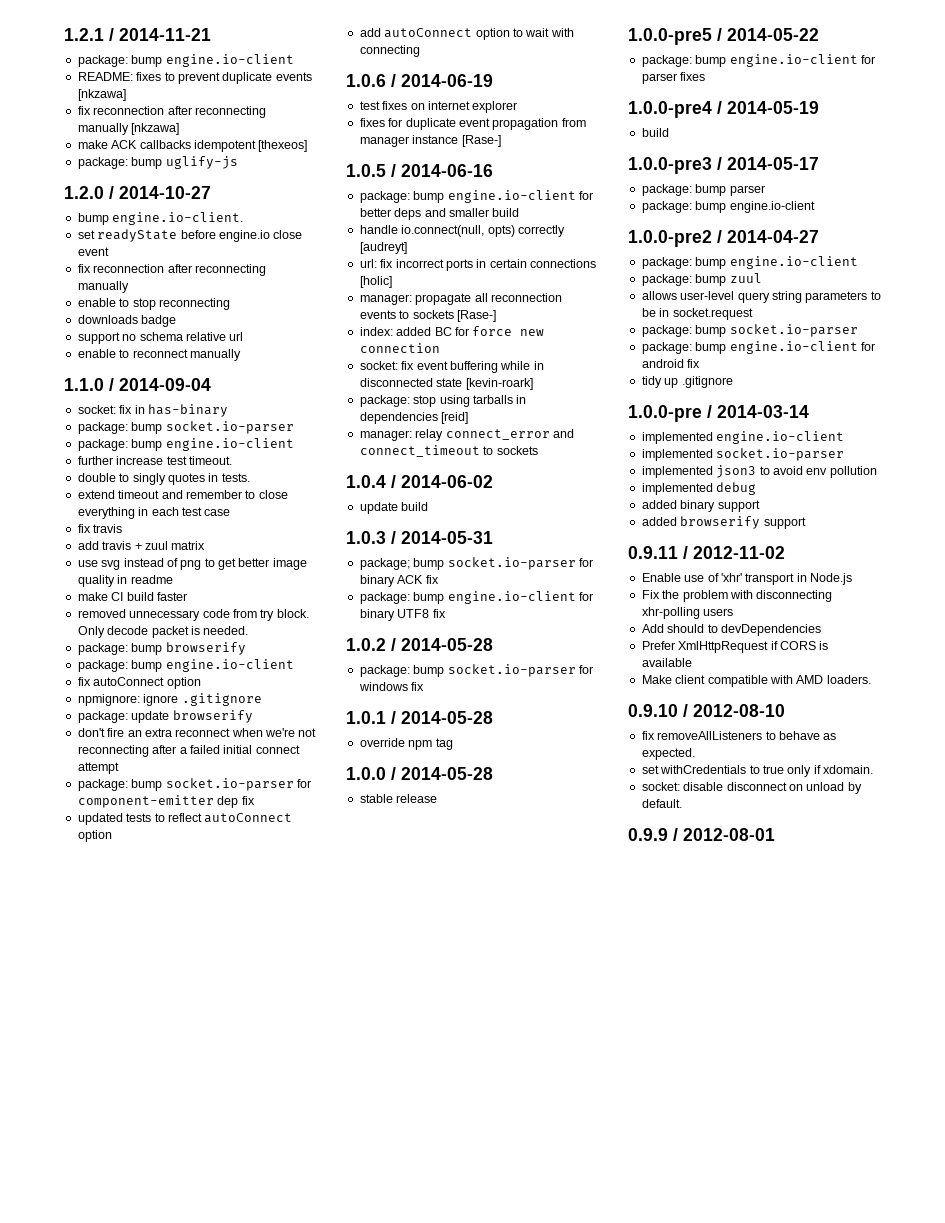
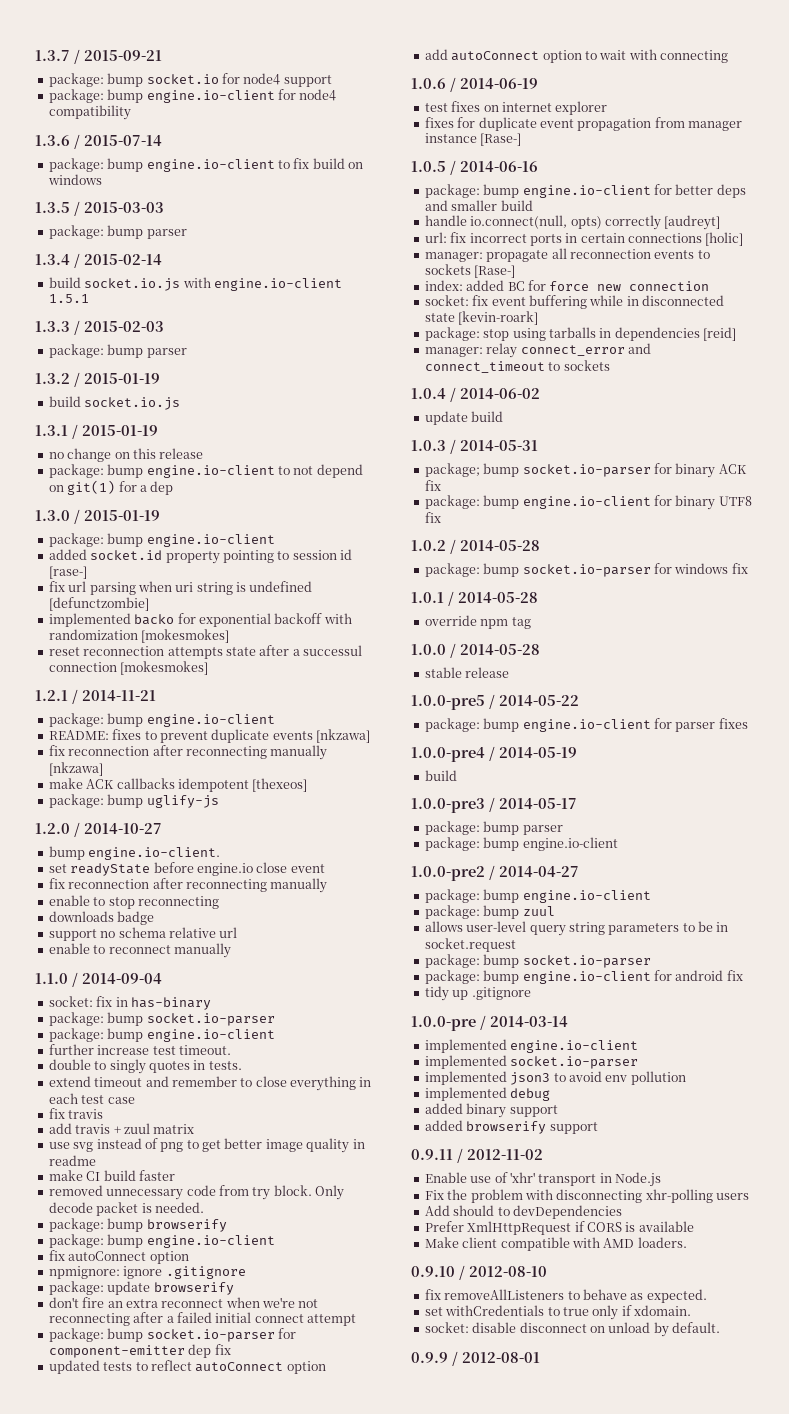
+ 1.3.7 / 2015-09-21
+ package: bump socket.io for node4 support
+ package: bump engine.io-client for node4 compatibility
+ 1.3.6 / 2015-07-14
+ package: bump engine.io-client to fix build on windows
+ 1.3.5 / 2015-03-03
+ package: bump parser
+ 1.3.4 / 2015-02-14
+ build socket.io.js with engine.io-client 1.5.1
+ 1.3.3 / 2015-02-03
+ package: bump parser
+ 1.3.2 / 2015-01-19
+ build socket.io.js
+ 1.3.1 / 2015-01-19
+ no change on this release
+ package: bump engine.io-client to not depend on git(1) for a dep
+ 1.3.0 / 2015-01-19
+ package: bump engine.io-client
+ added socket.id property pointing to session id [rase-]
+ fix url parsing when uri string is undefined [defunctzombie]
+ implemented backo for exponential backoff with randomization [mokesmokes]
+ reset reconnection attempts state after a successul connection [mokesmokes]

